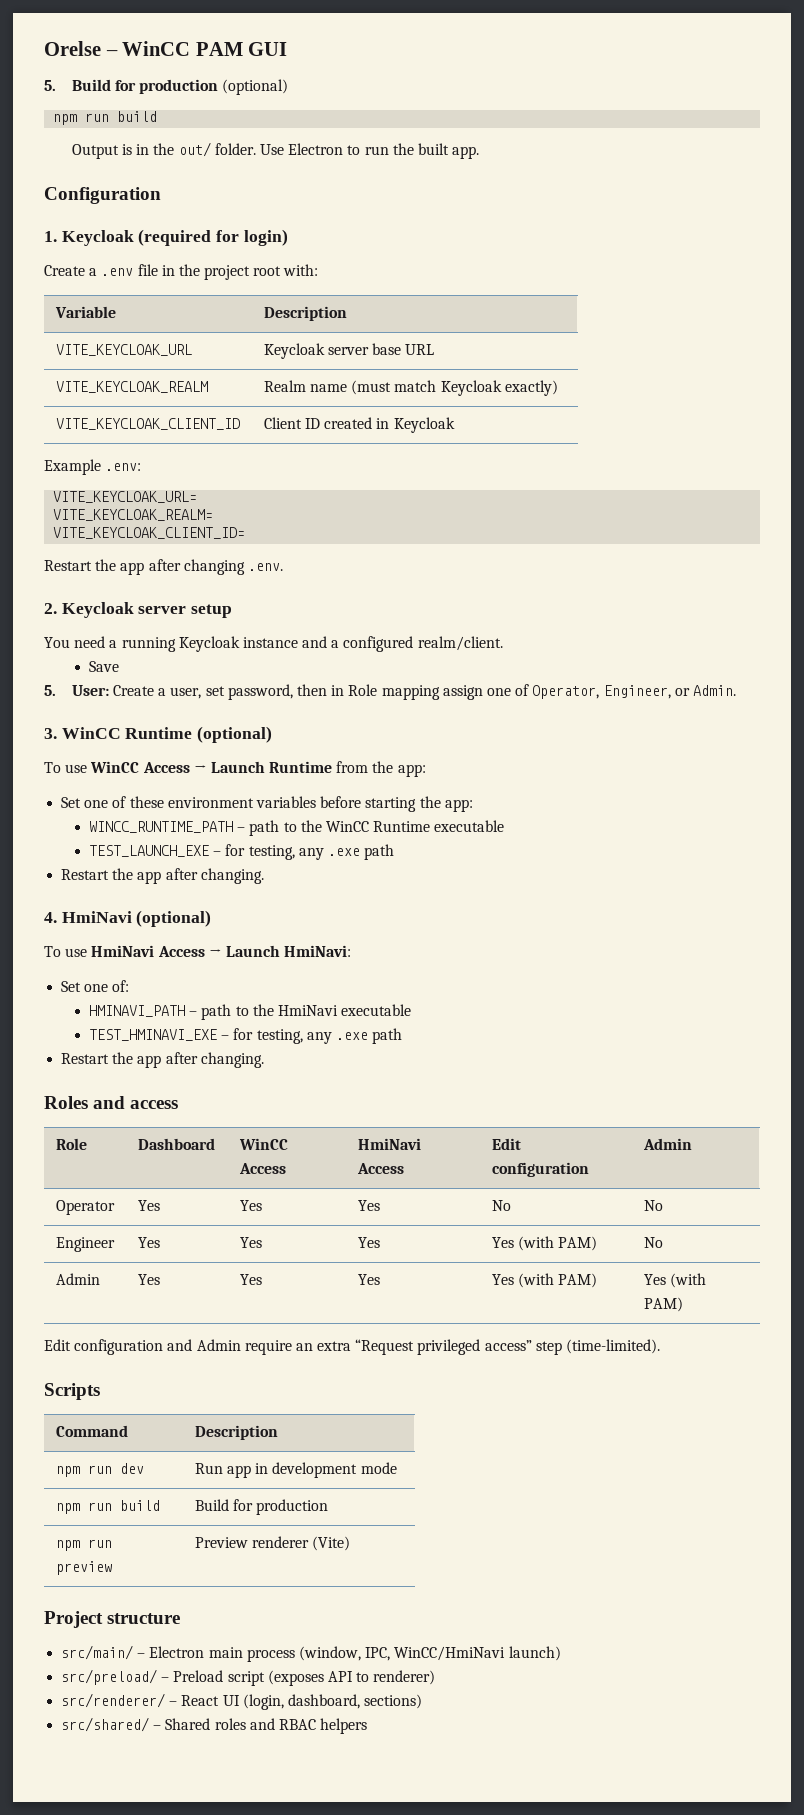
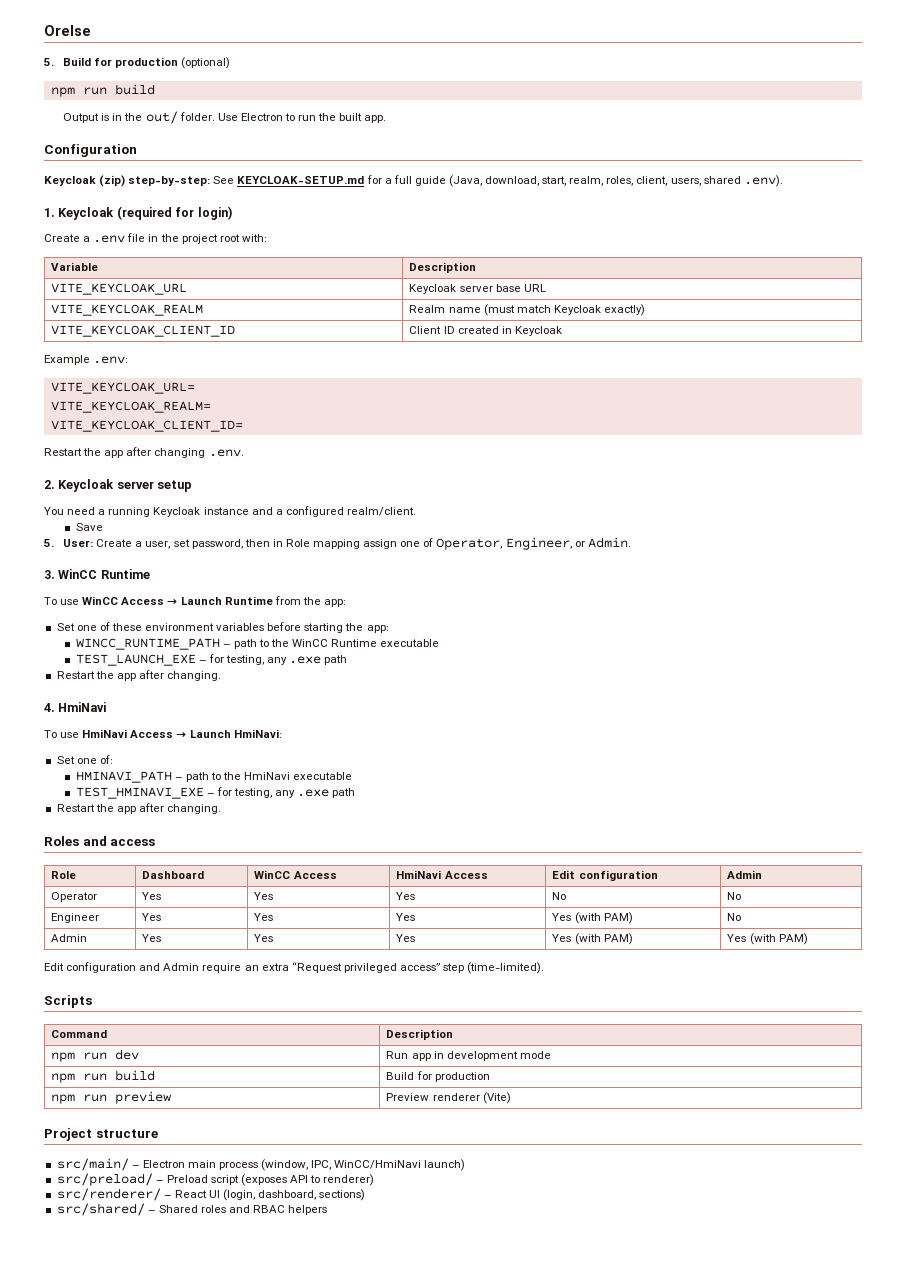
- Orelse – WinCC PAM GUI
+ Orelse
+ Keycloak (zip) step-by-step: See KEYCLOAK-SETUP.md for a full guide (Java, download, start, realm, roles, client, users, shared .env).
- 3. WinCC Runtime (optional)
+ 3. WinCC Runtime
- 4. HmiNavi (optional)
+ 4. HmiNavi

